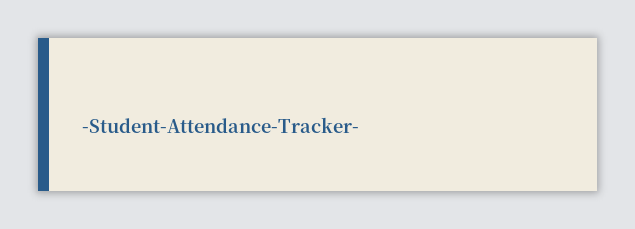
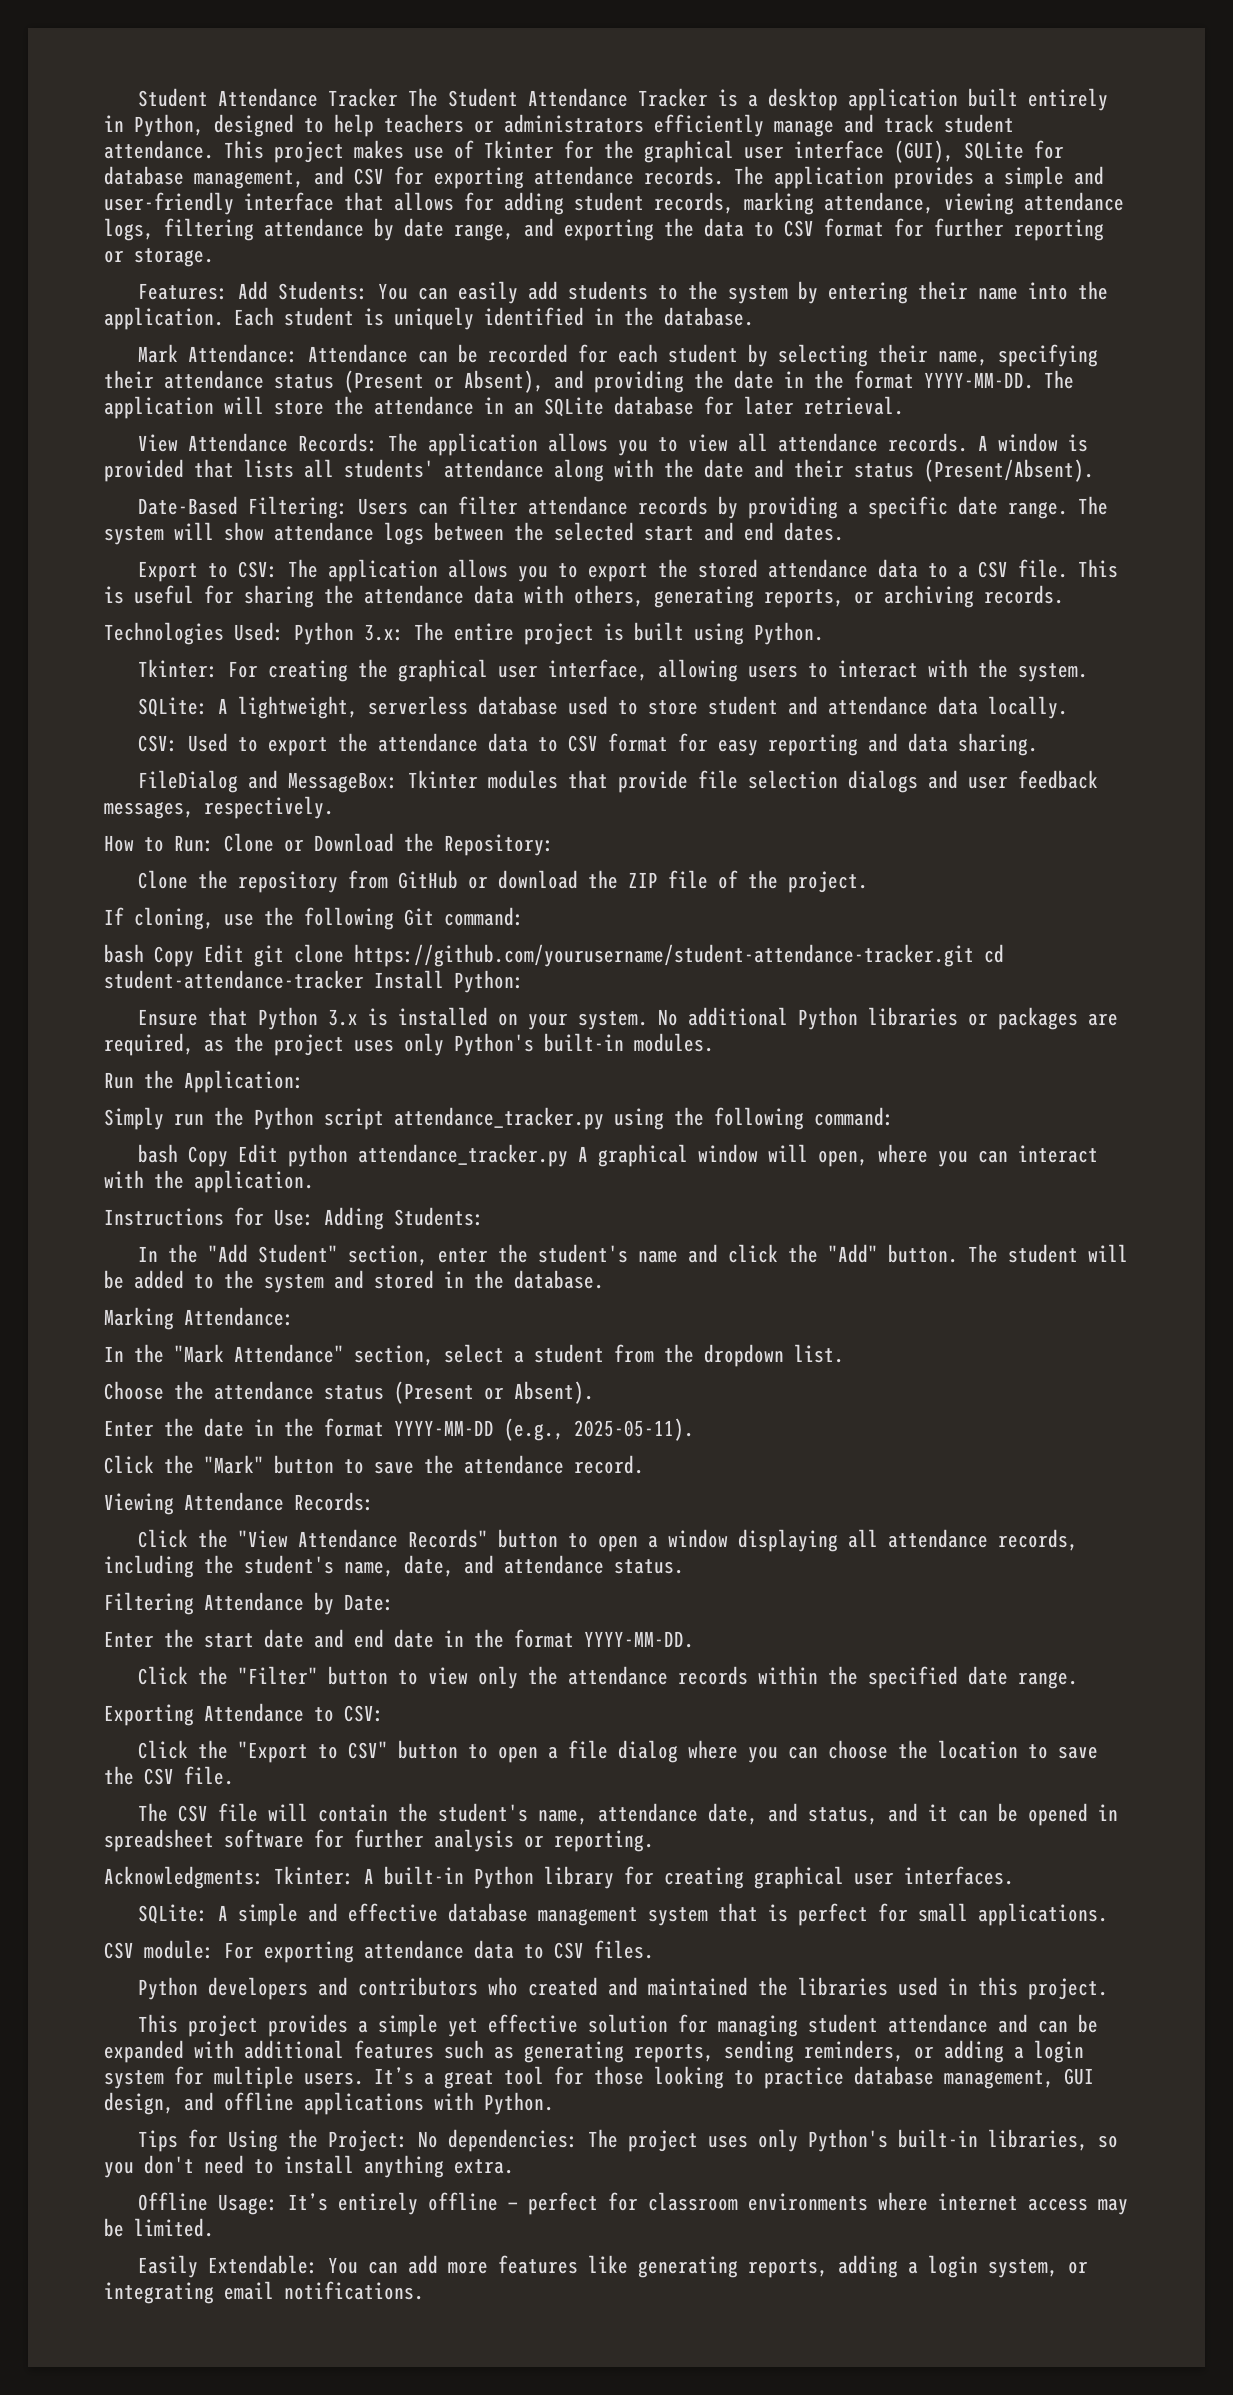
- -Student-Attendance-Tracker-
+ Student Attendance Tracker The Student Attendance Tracker is a desktop application built entirely in Python, designed to help teachers or administrators efficiently manage and track student attendance. This project makes use of Tkinter for the graphical user interface (GUI), SQLite for database management, and CSV for exporting attendance records. The application provides a simple and user-friendly interface that allows for adding student records, marking attendance, viewing attendance logs, filtering attendance by date range, and exporting the data to CSV format for further reporting or storage.
+ Features: Add Students: You can easily add students to the system by entering their name into the application. Each student is uniquely identified in the database.
+ Mark Attendance: Attendance can be recorded for each student by selecting their name, specifying their attendance status (Present or Absent), and providing the date in the format YYYY-MM-DD. The application will store the attendance in an SQLite database for later retrieval.
+ View Attendance Records: The application allows you to view all attendance records. A window is provided that lists all students' attendance along with the date and their status (Present/Absent).
+ Date-Based Filtering: Users can filter attendance records by providing a specific date range. The system will show attendance logs between the selected start and end dates.
+ Export to CSV: The application allows you to export the stored attendance data to a CSV file. This is useful for sharing the attendance data with others, generating reports, or archiving records.
+ Technologies Used: Python 3.x: The entire project is built using Python.
+ Tkinter: For creating the graphical user interface, allowing users to interact with the system.
+ SQLite: A lightweight, serverless database used to store student and attendance data locally.
+ CSV: Used to export the attendance data to CSV format for easy reporting and data sharing.
+ FileDialog and MessageBox: Tkinter modules that provide file selection dialogs and user feedback messages, respectively.
+ How to Run: Clone or Download the Repository:
+ Clone the repository from GitHub or download the ZIP file of the project.
+ If cloning, use the following Git command:
+ bash Copy Edit git clone https://github.com/yourusername/student-attendance-tracker.git cd student-attendance-tracker Install Python:
+ Ensure that Python 3.x is installed on your system. No additional Python libraries or packages are required, as the project uses only Python's built-in modules.
+ Run the Application:
+ Simply run the Python script attendance_tracker.py using the following command:
+ bash Copy Edit python attendance_tracker.py A graphical window will open, where you can interact with the application.
+ Instructions for Use: Adding Students:
+ In the "Add Student" section, enter the student's name and click the "Add" button. The student will be added to the system and stored in the database.
+ Marking Attendance:
+ In the "Mark Attendance" section, select a student from the dropdown list.
+ Choose the attendance status (Present or Absent).
+ Enter the date in the format YYYY-MM-DD (e.g., 2025-05-11).
+ Click the "Mark" button to save the attendance record.
+ Viewing Attendance Records:
+ Click the "View Attendance Records" button to open a window displaying all attendance records, including the student's name, date, and attendance status.
+ Filtering Attendance by Date:
+ Enter the start date and end date in the format YYYY-MM-DD.
+ Click the "Filter" button to view only the attendance records within the specified date range.
+ Exporting Attendance to CSV:
+ Click the "Export to CSV" button to open a file dialog where you can choose the location to save the CSV file.
+ The CSV file will contain the student's name, attendance date, and status, and it can be opened in spreadsheet software for further analysis or reporting.
+ Acknowledgments: Tkinter: A built-in Python library for creating graphical user interfaces.
+ SQLite: A simple and effective database management system that is perfect for small applications.
+ CSV module: For exporting attendance data to CSV files.
+ Python developers and contributors who created and maintained the libraries used in this project.
+ This project provides a simple yet effective solution for managing student attendance and can be expanded with additional features such as generating reports, sending reminders, or adding a login system for multiple users. It’s a great tool for those looking to practice database management, GUI design, and offline applications with Python.
+ Tips for Using the Project: No dependencies: The project uses only Python's built-in libraries, so you don't need to install anything extra.
+ Offline Usage: It’s entirely offline — perfect for classroom environments where internet access may be limited.
+ Easily Extendable: You can add more features like generating reports, adding a login system, or integrating email notifications.

